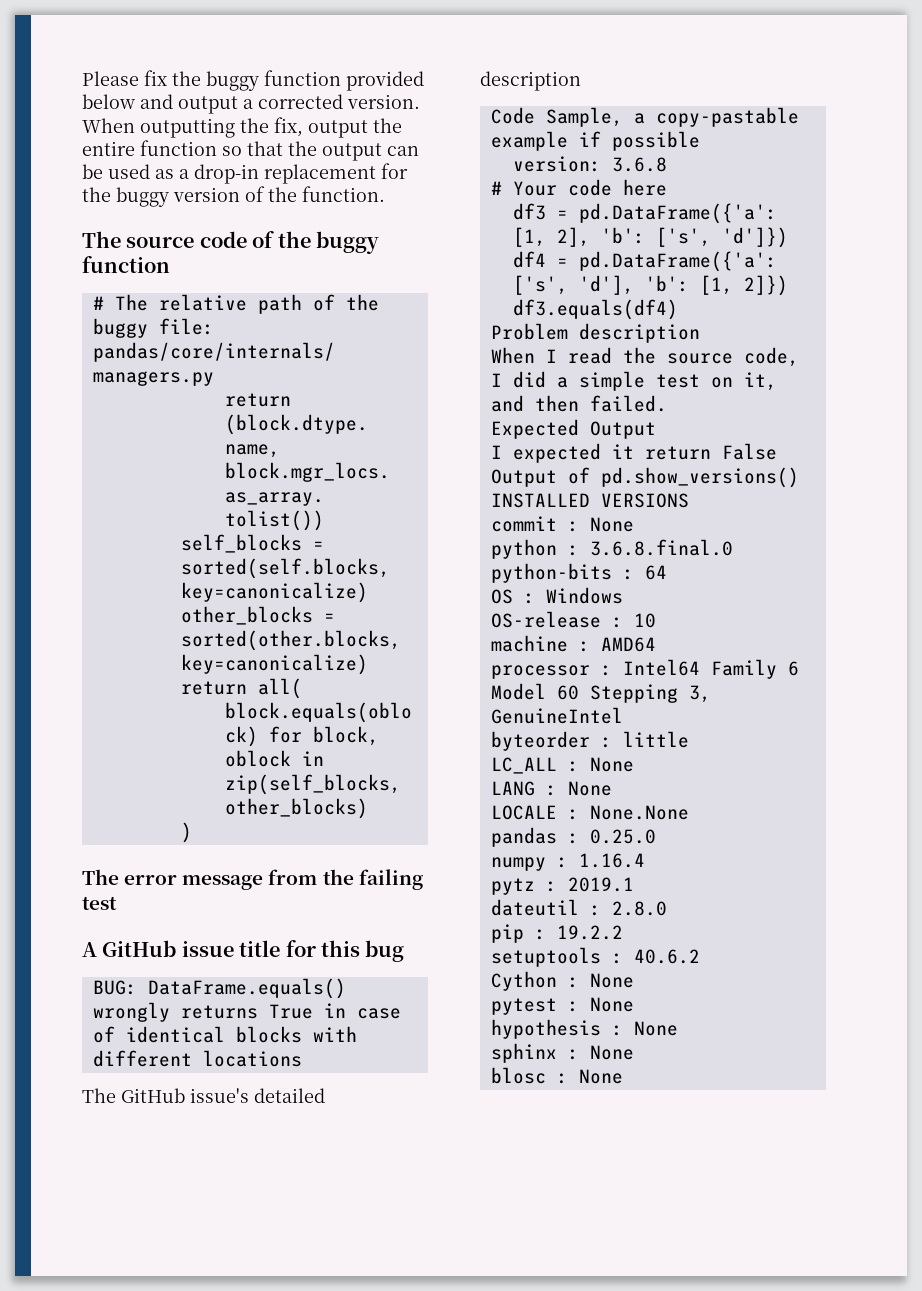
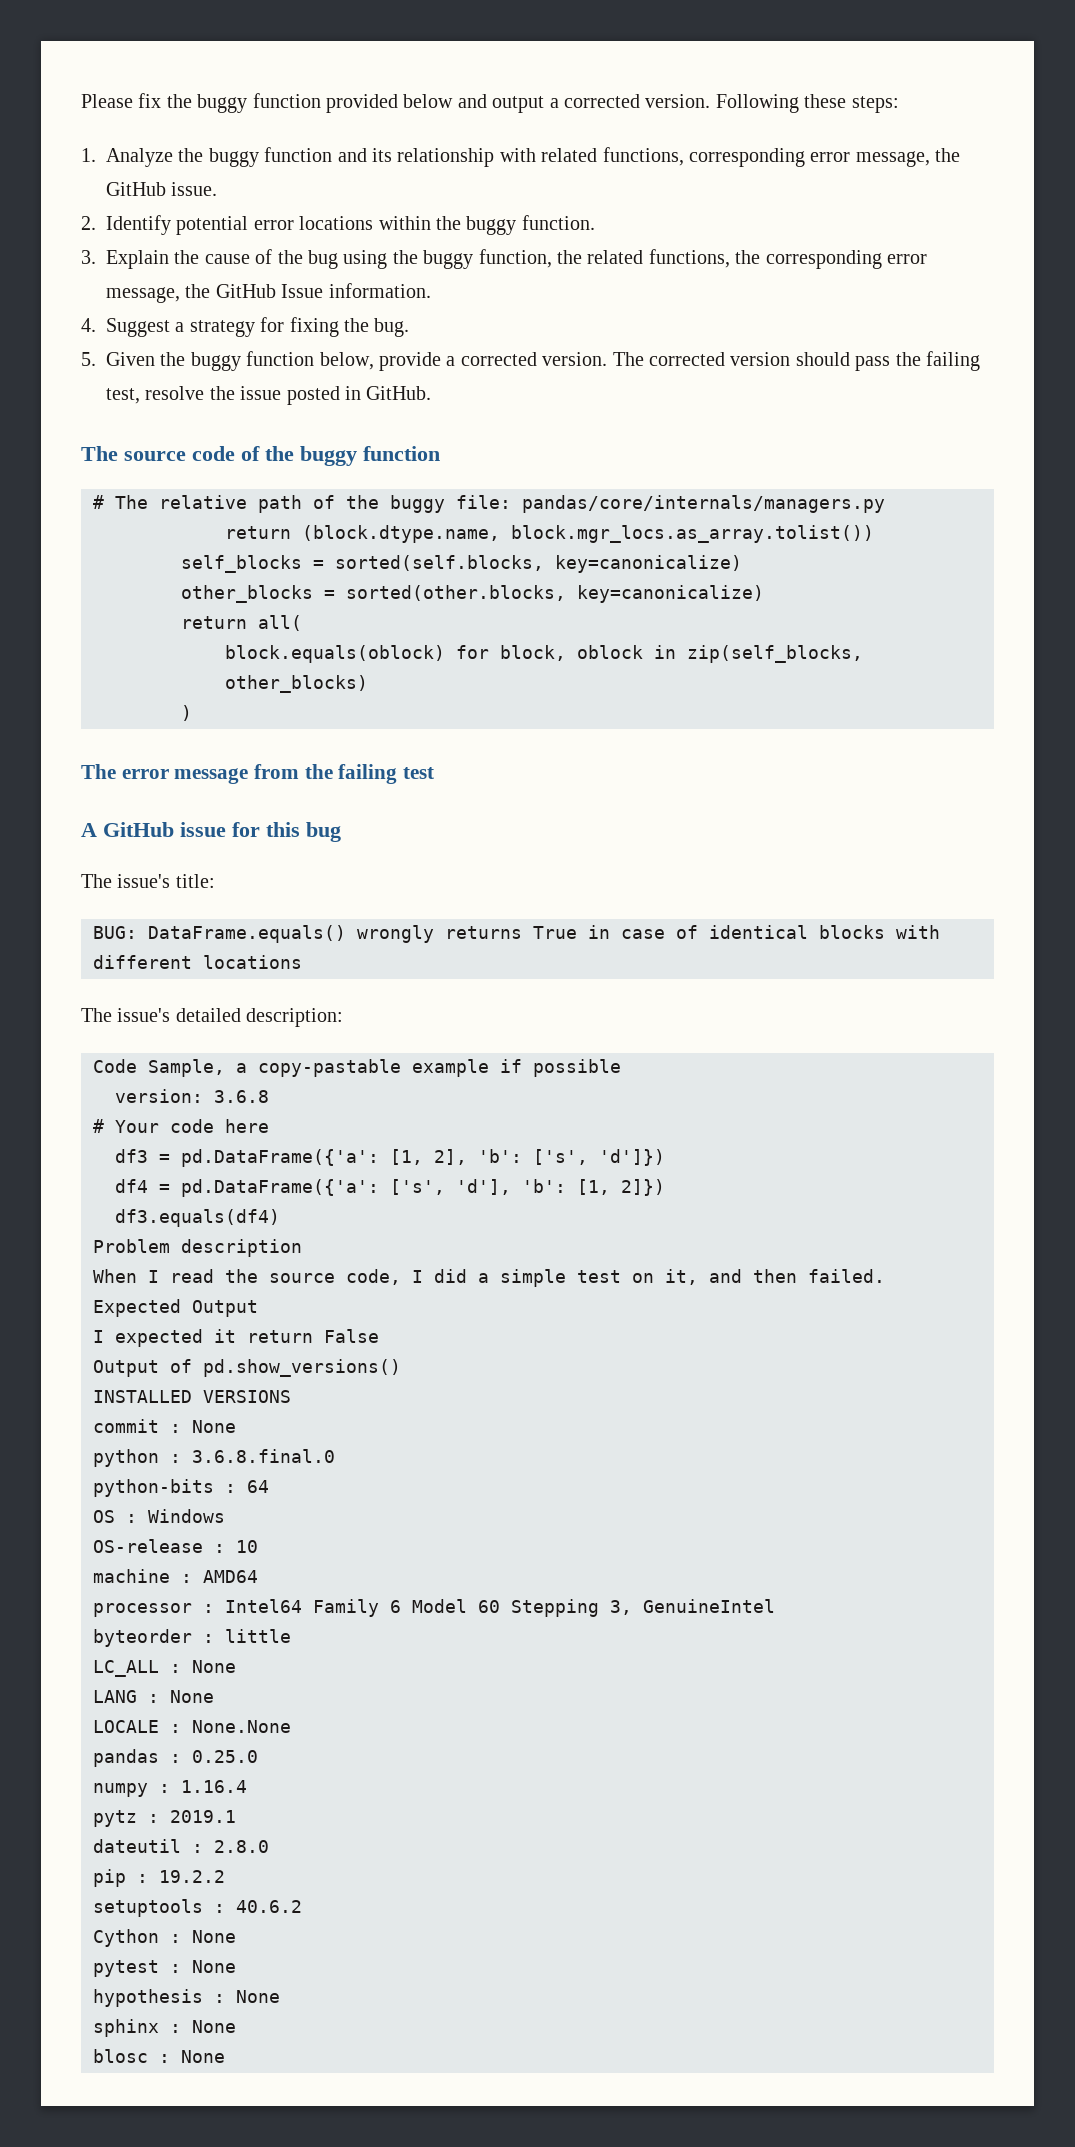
- When outputting the fix, output the entire function so that the output can be used as a drop-in replacement for the buggy version of the function.
+ Following these steps:
+ 1. Analyze the buggy function and its relationship with related functions, corresponding error message, the GitHub issue.
+ 2. Identify potential error locations within the buggy function.
+ 3. Explain the cause of the bug using the buggy function, the related functions, the corresponding error message, the GitHub Issue information.
+ 4. Suggest a strategy for fixing the bug.
+ 5. Given the buggy function below, provide a corrected version. The corrected version should pass the failing test, resolve the issue posted in GitHub.
- A GitHub issue title for this bug
+ A GitHub issue for this bug
+ The issue's title:
- The GitHub issue's detailed description
+ The issue's detailed description:

